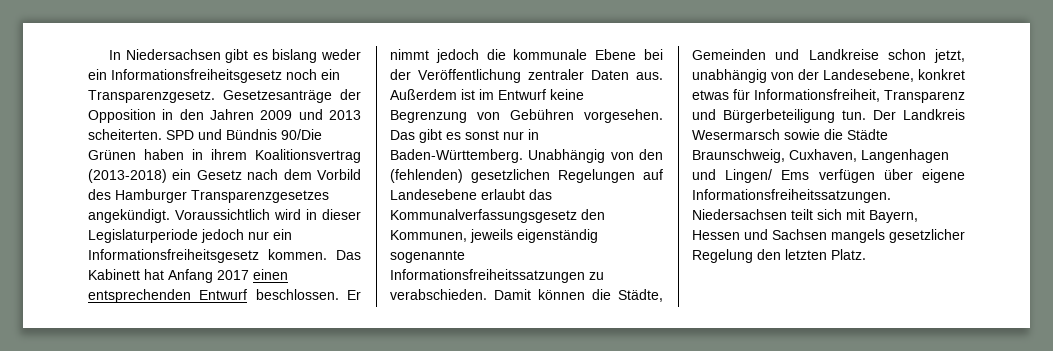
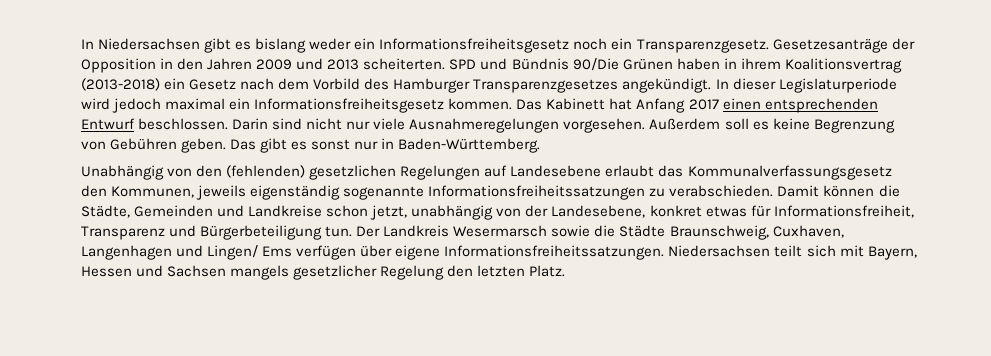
- Voraussichtlich wird in dieser Legislaturperiode jedoch nur ein Informationsfreiheitsgesetz kommen.
+ In dieser Legislaturperiode wird jedoch maximal ein Informationsfreiheitsgesetz kommen.
- Er nimmt jedoch die kommunale Ebene bei der Veröffentlichung zentraler Daten aus. Außerdem ist im Entwurf keine Begrenzung von Gebühren vorgesehen.
+ Darin sind nicht nur viele Ausnahmeregelungen vorgesehen. Außerdem soll es keine Begrenzung von Gebühren geben.
- Das gibt es sonst nur in Baden-Württemberg. Unabhängig von den (fehlenden) gesetzlichen Regelungen auf Landesebene erlaubt das Kommunalverfassungsgesetz den Kommunen, jeweils eigenständig sogenannte Informationsfreiheitssatzungen zu verabschieden.
+ Das gibt es sonst nur in Baden-Württemberg.
+ Unabhängig von den (fehlenden) gesetzlichen Regelungen auf Landesebene erlaubt das Kommunalverfassungsgesetz den Kommunen, jeweils eigenständig sogenannte Informationsfreiheitssatzungen zu verabschieden.

